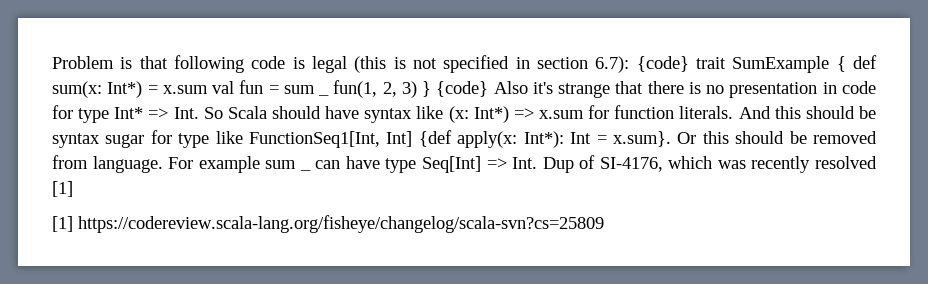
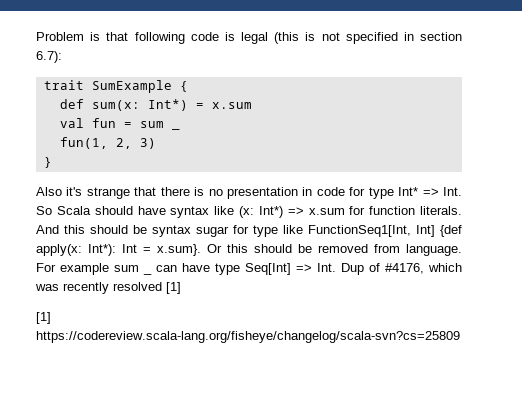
- Problem is that following code is legal (this is not specified in section 6.7): {code} trait SumExample { def sum(x: Int*) = x.sum val fun = sum _ fun(1, 2, 3) } {code} Also it's strange that there is no presentation in code for type Int* => Int. So Scala should have syntax like (x: Int*) => x.sum for function literals.
+ Problem is that following code is legal (this is not specified in section 6.7):
+ trait SumExample {
+ def sum(x: Int*) = x.sum
+ val fun = sum _
+ fun(1, 2, 3)
+ }
+ Also it's strange that there is no presentation in code for type Int* => Int. So Scala should have syntax like (x: Int*) => x.sum for function literals.
- For example sum _ can have type Seq[Int] => Int. Dup of SI-4176, which was recently resolved [1]
+ For example sum _ can have type Seq[Int] => Int. Dup of #4176, which was recently resolved [1]

